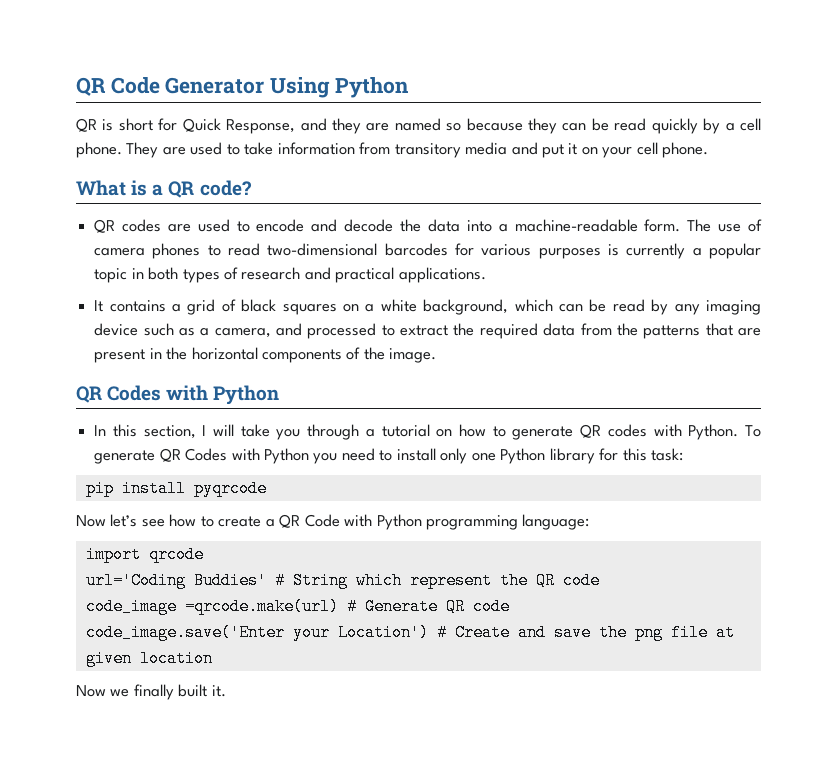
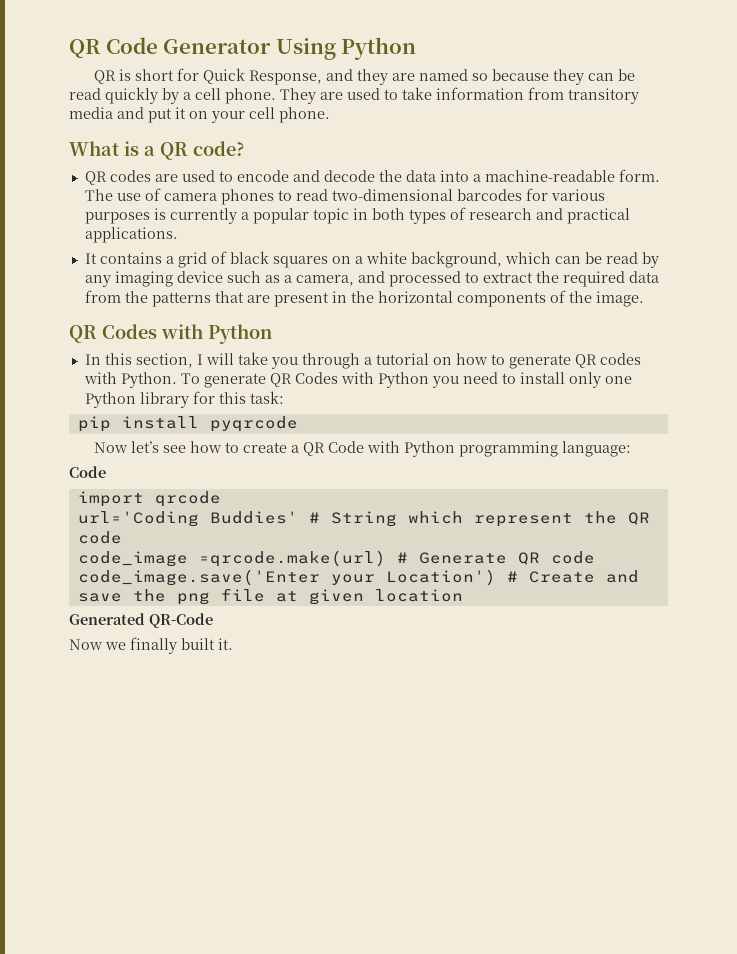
  Now let’s see how to create a QR Code with Python programming language:
+ Code
+ Generated QR-Code

